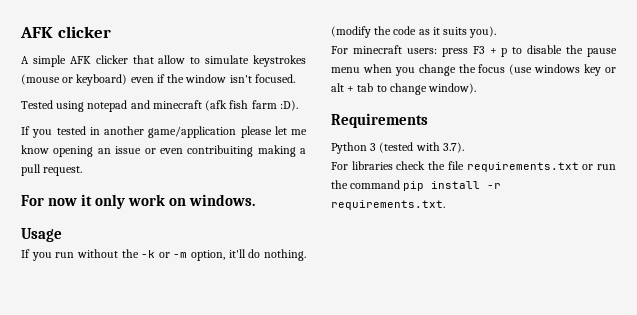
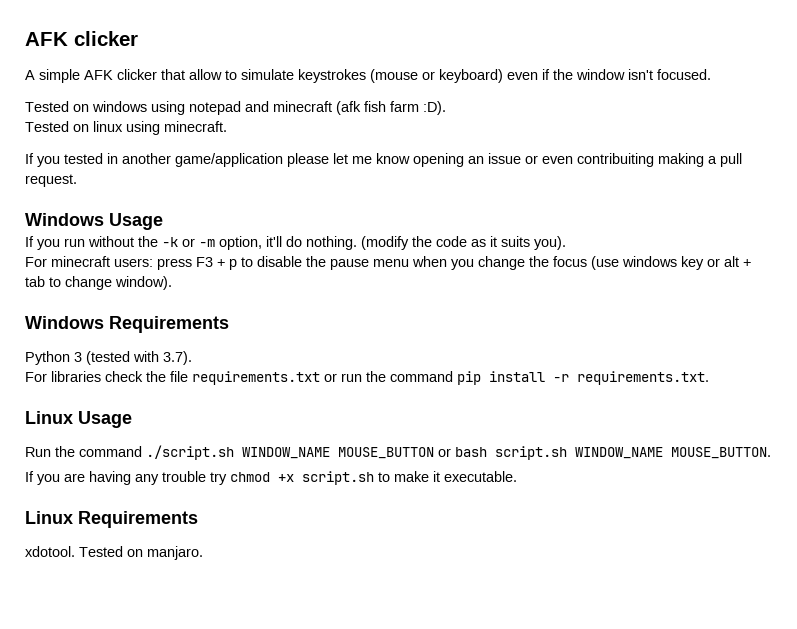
- Tested using notepad and minecraft (afk fish farm :D).
+ Tested on windows using notepad and minecraft (afk fish farm :D).
+ Tested on linux using minecraft.
- For now it only work on windows.
- Usage
+ Windows Usage
- Requirements
+ Windows Requirements
+ Linux Usage
+ Run the command ./script.sh WINDOW_NAME MOUSE_BUTTON or bash script.sh WINDOW_NAME MOUSE_BUTTON.
+ If you are having any trouble try chmod +x script.sh to make it executable.
+ Linux Requirements
+ xdotool. Tested on manjaro.

